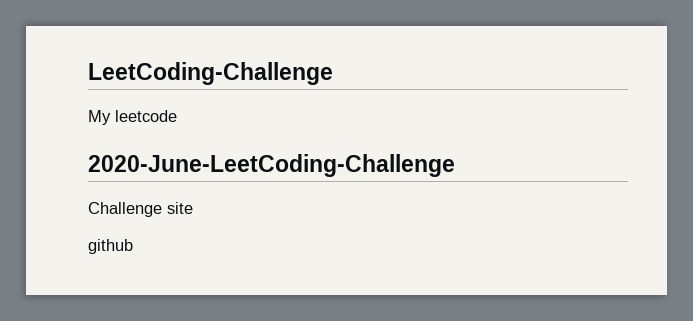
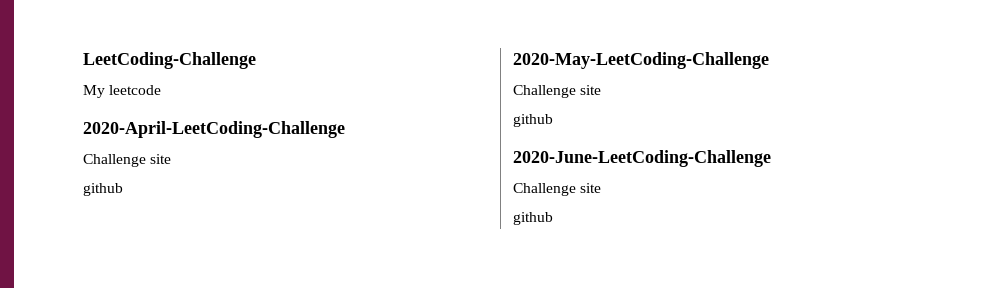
+ 2020-April-LeetCoding-Challenge
+ Challenge site
+ github
+ 2020-May-LeetCoding-Challenge
+ Challenge site
+ github

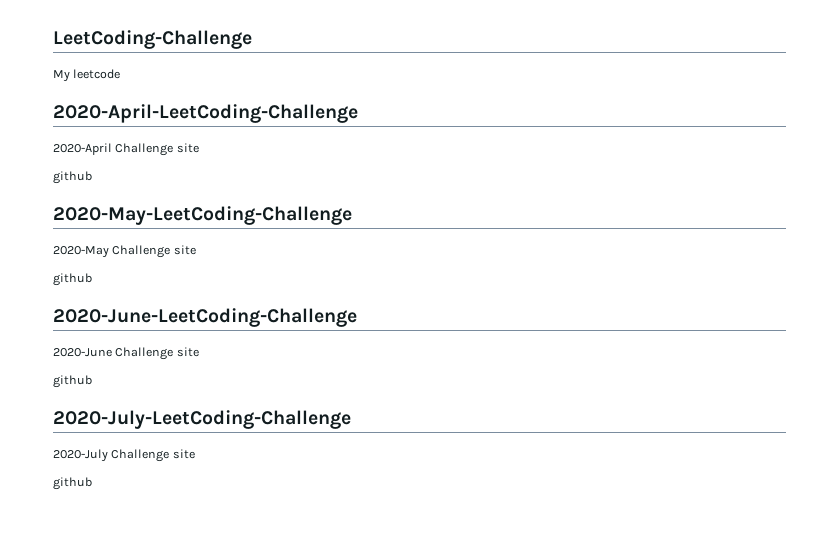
  2020-April-LeetCoding-Challenge
- Challenge site
+ 2020-April Challenge site
  2020-May-LeetCoding-Challenge
- Challenge site
+ 2020-May Challenge site
  2020-June-LeetCoding-Challenge
- Challenge site
+ 2020-June Challenge site
+ github
+ 2020-July-LeetCoding-Challenge
+ 2020-July Challenge site

